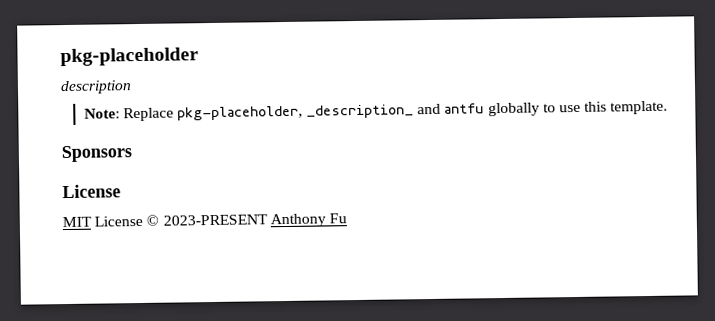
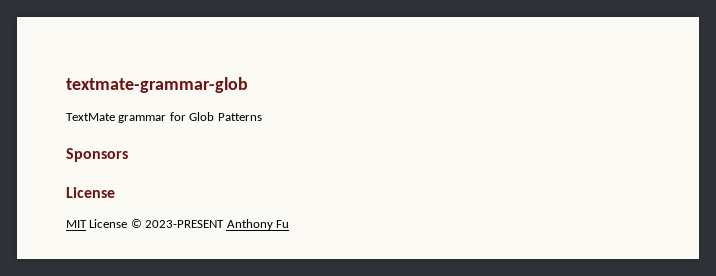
- pkg-placeholder
- description
- Note: Replace pkg-placeholder, _description_ and antfu globally to use this template.
+ textmate-grammar-glob
+ TextMate grammar for Glob Patterns

